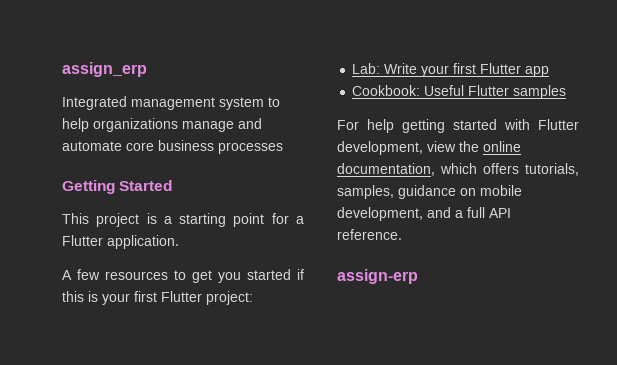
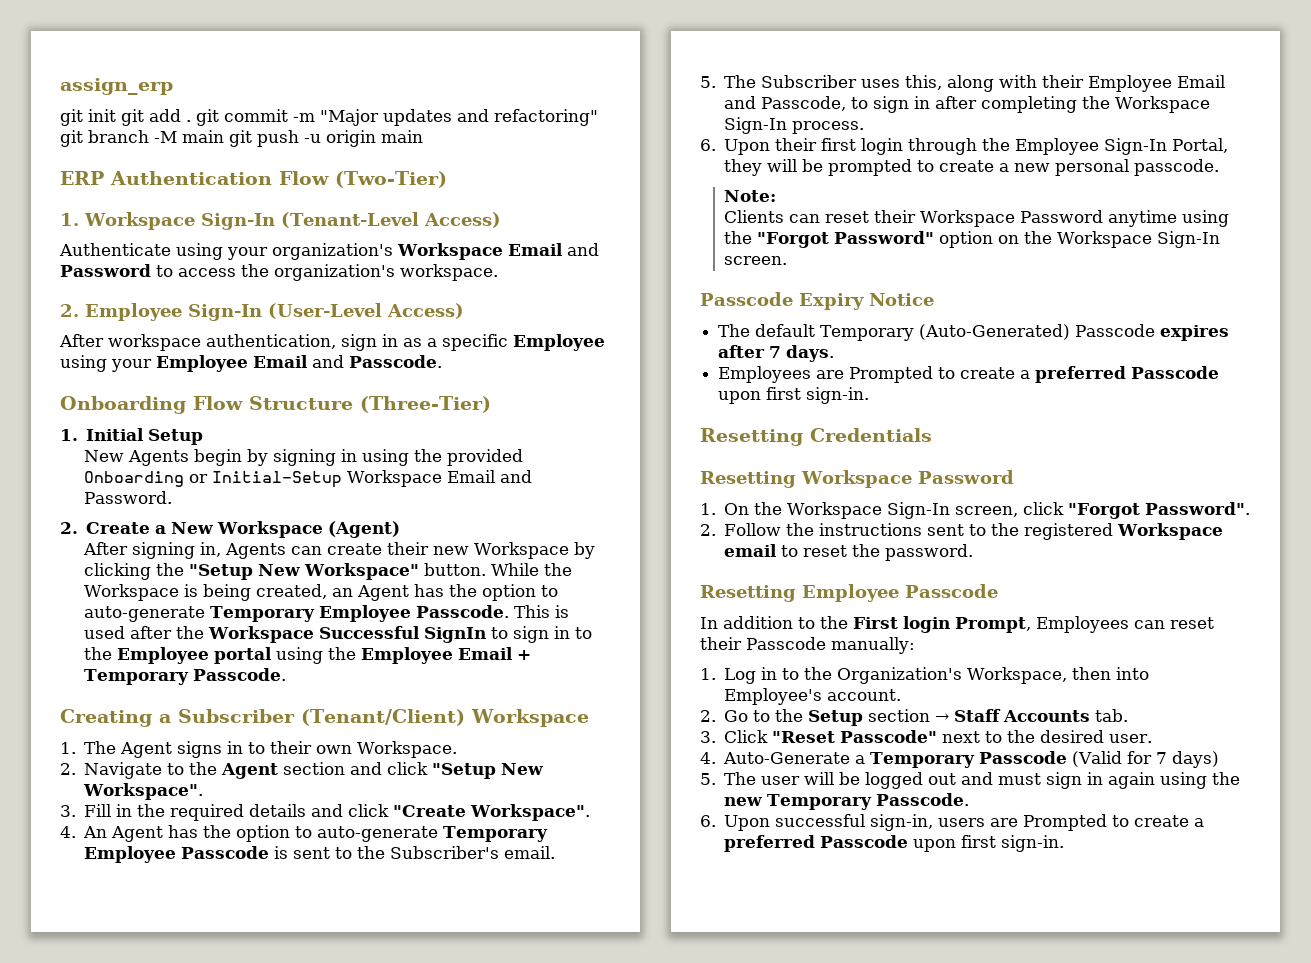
- Integrated management system to help organizations manage and automate core business processes
- Getting Started
- This project is a starting point for a Flutter application.
- A few resources to get you started if this is your first Flutter project:
- Lab: Write your first Flutter app
- Cookbook: Useful Flutter samples
- For help getting started with Flutter development, view the online documentation, which offers tutorials, samples, guidance on mobile development, and a full API reference.
- assign-erp
+ git init git add . git commit -m "Major updates and refactoring" git branch -M main git push -u origin main
+ ERP Authentication Flow (Two-Tier)
+ 1. Workspace Sign-In (Tenant-Level Access)
+ Authenticate using your organization's Workspace Email and Password to access the organization's workspace.
+ 2. Employee Sign-In (User-Level Access)
+ After workspace authentication, sign in as a specific Employee using your Employee Email and Passcode.
+ Onboarding Flow Structure (Three-Tier)
+ 1. Initial Setup
+ New Agents begin by signing in using the provided Onboarding or Initial-Setup Workspace Email and Password.
+ 2. Create a New Workspace (Agent)
+ After signing in, Agents can create their new Workspace by clicking the "Setup New Workspace" button. While the Workspace is being created, an Agent has the option to auto-generate Temporary Employee Passcode. This is used after the Workspace Successful SignIn to sign in to the Employee portal using the Employee Email + Temporary Passcode.
+ Creating a Subscriber (Tenant/Client) Workspace
+ 1. The Agent signs in to their own Workspace.
+ 2. Navigate to the Agent section and click "Setup New Workspace".
+ 3. Fill in the required details and click "Create Workspace".
+ 4. An Agent has the option to auto-generate Temporary Employee Passcode is sent to the Subscriber's email.
+ 5. The Subscriber uses this, along with their Employee Email and Passcode, to sign in after completing the Workspace Sign-In process.
+ 6. Upon their first login through the Employee Sign-In Portal, they will be prompted to create a new personal passcode.
+ Note:
+ Clients can reset their Workspace Password anytime using the "Forgot Password" option on the Workspace Sign-In screen.
+ Passcode Expiry Notice
+ The default Temporary (Auto-Generated) Passcode expires after 7 days.
+ Employees are Prompted to create a preferred Passcode upon first sign-in.
+ Resetting Credentials
+ Resetting Workspace Password
+ 1. On the Workspace Sign-In screen, click "Forgot Password".
+ 2. Follow the instructions sent to the registered Workspace email to reset the password.
+ Resetting Employee Passcode
+ In addition to the First login Prompt, Employees can reset their Passcode manually:
+ 1. Log in to the Organization's Workspace, then into Employee's account.
+ 2. Go to the Setup section → Staff Accounts tab.
+ 3. Click "Reset Passcode" next to the desired user.
+ 4. Auto-Generate a Temporary Passcode (Valid for 7 days)
+ 5. The user will be logged out and must sign in again using the new Temporary Passcode.
+ 6. Upon successful sign-in, users are Prompted to create a preferred Passcode upon first sign-in.

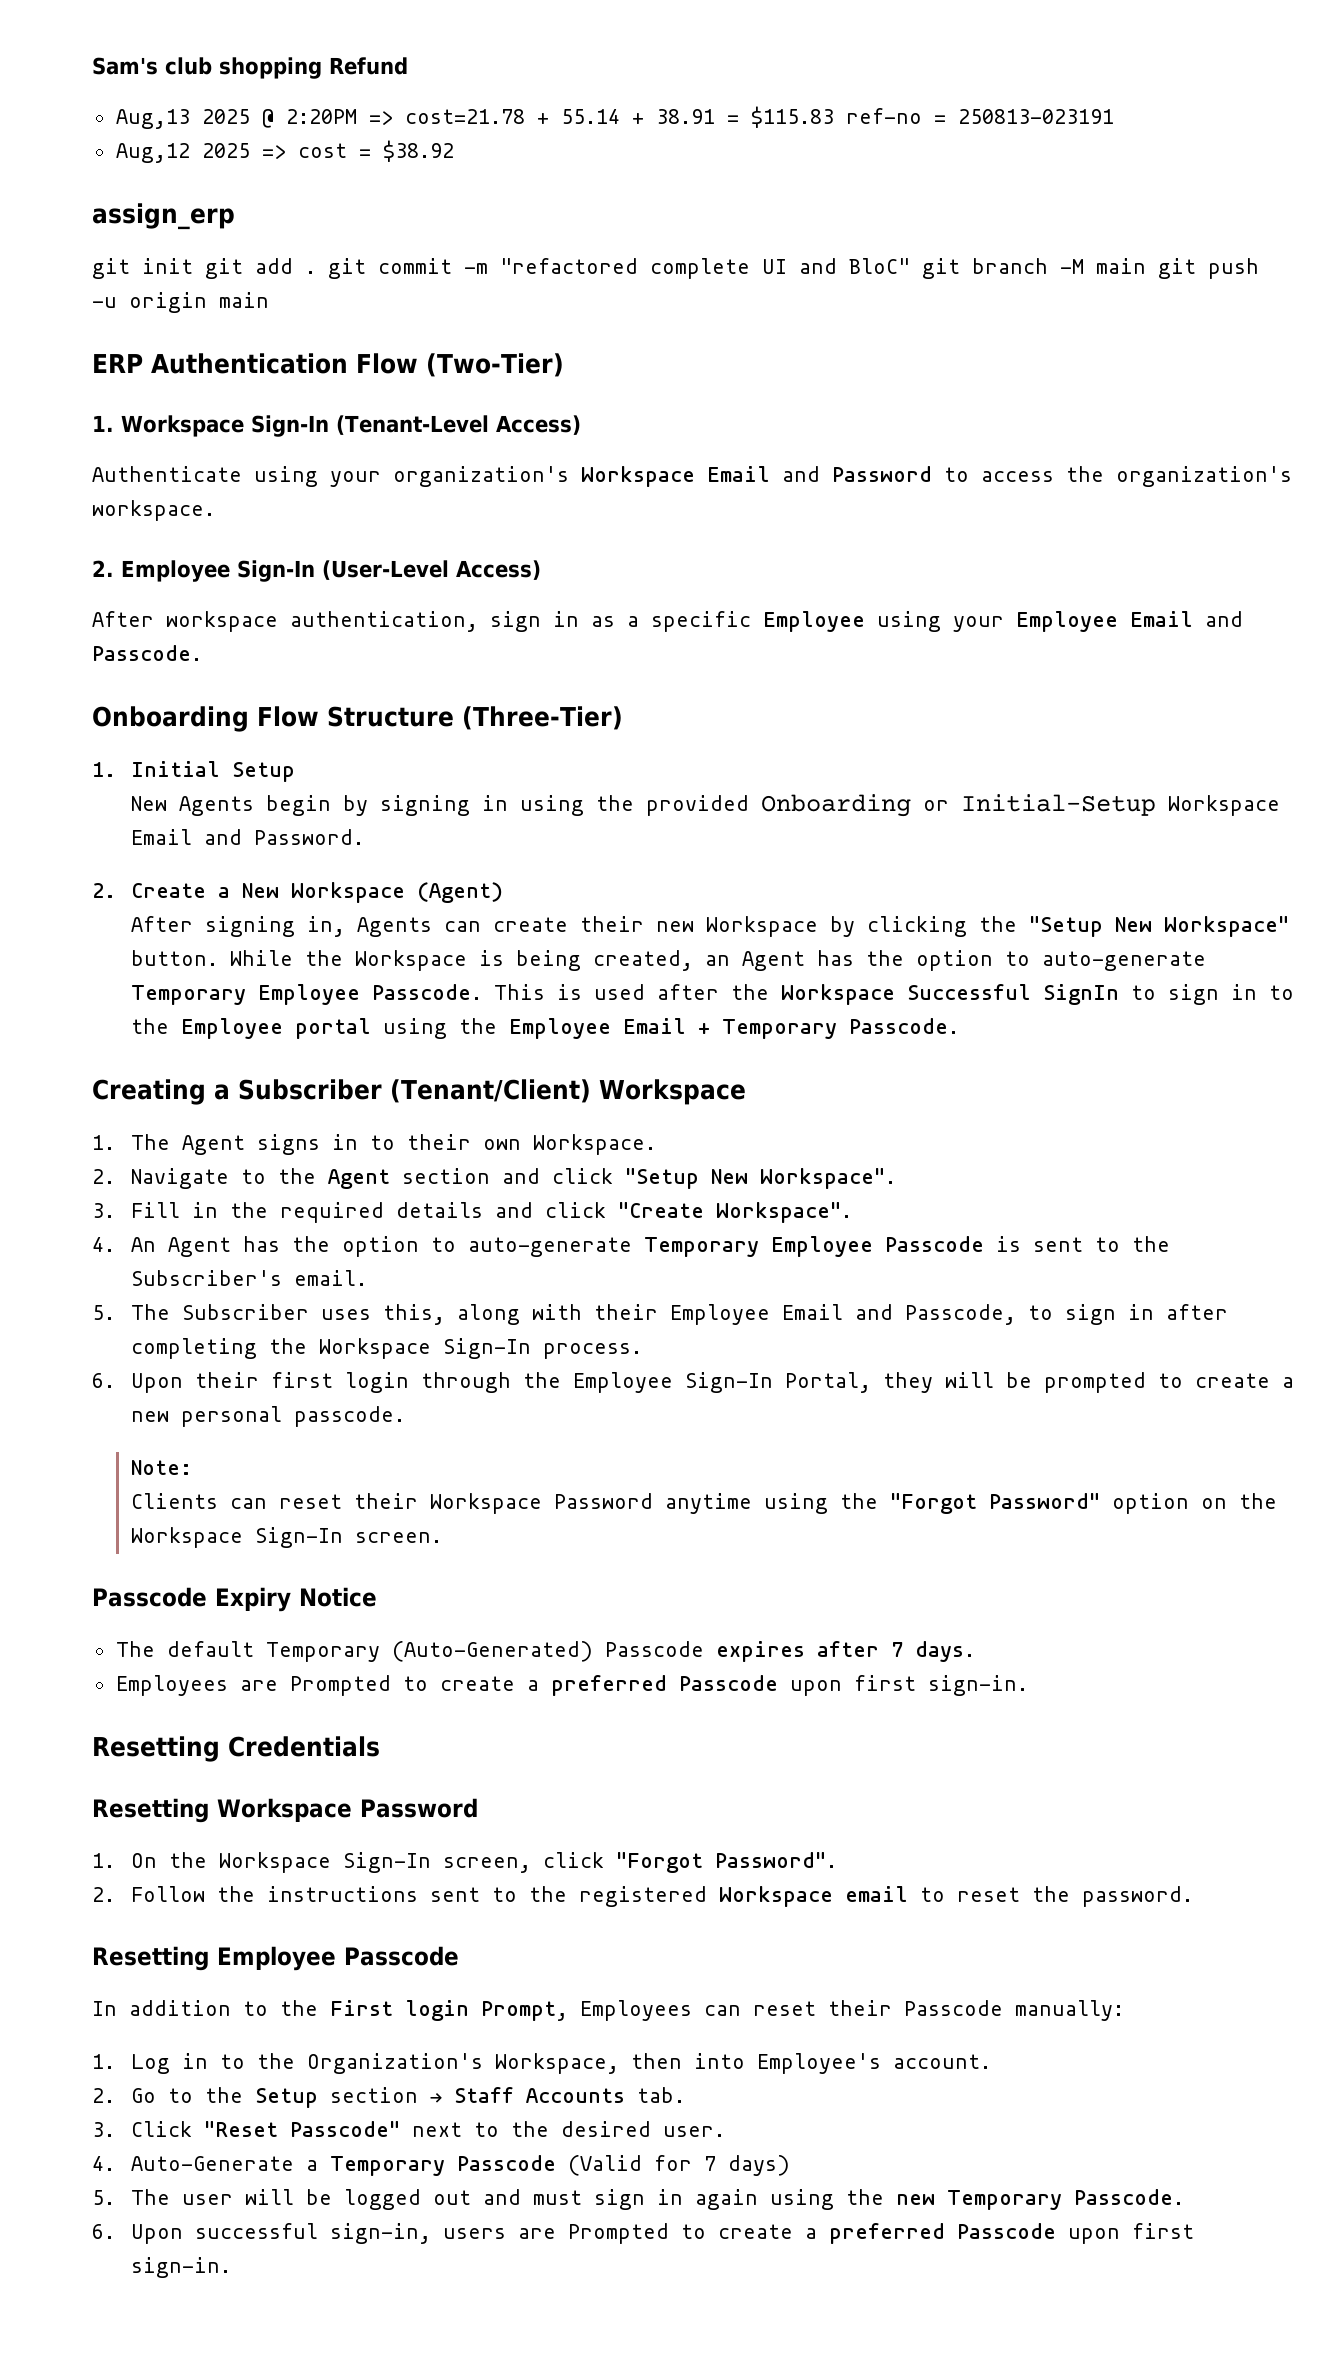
+ Sam's club shopping Refund
+ Aug,13 2025 @ 2:20PM => cost=21.78 + 55.14 + 38.91 = $115.83 ref-no = 250813-023191
+ Aug,12 2025 => cost = $38.92
- git init git add . git commit -m "Major updates and refactoring" git branch -M main git push -u origin main
+ git init git add . git commit -m "refactored complete UI and BloC" git branch -M main git push -u origin main

